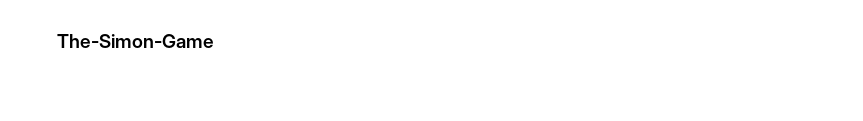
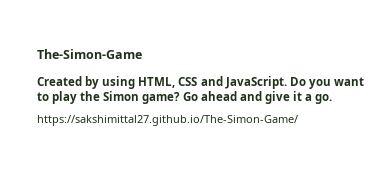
+ Created by using HTML, CSS and JavaScript. Do you want to play the Simon game? Go ahead and give it a go.
+ https://sakshimittal27.github.io/The-Simon-Game/

